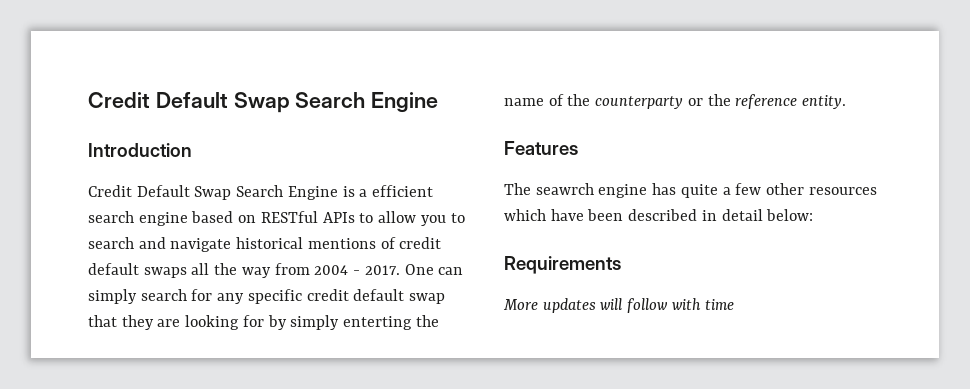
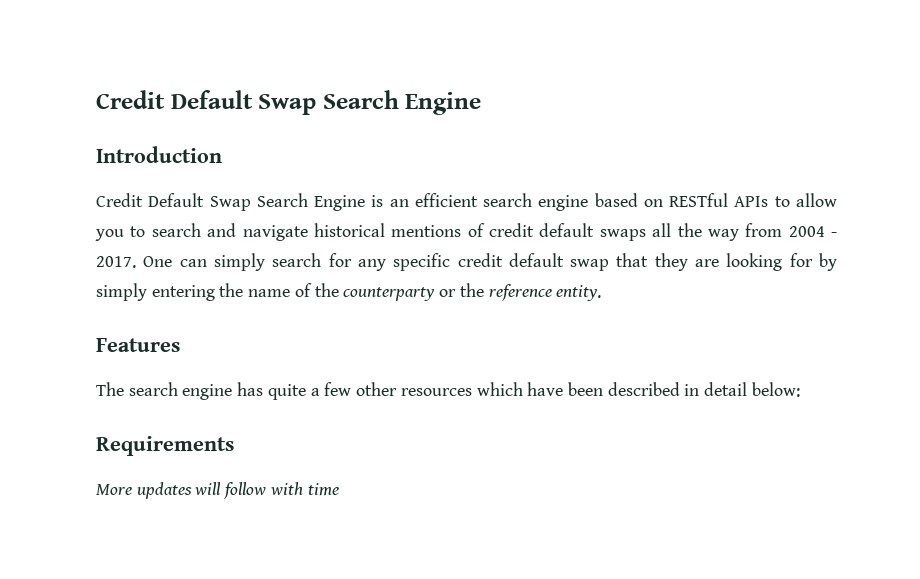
- Credit Default Swap Search Engine is a efficient search engine based on RESTful APIs to allow you to search and navigate historical mentions of credit default swaps all the way from 2004 - 2017.
+ Credit Default Swap Search Engine is an efficient search engine based on RESTful APIs to allow you to search and navigate historical mentions of credit default swaps all the way from 2004 - 2017.
- One can simply search for any specific credit default swap that they are looking for by simply enterting the name of the counterparty or the reference entity.
+ One can simply search for any specific credit default swap that they are looking for by simply entering the name of the counterparty or the reference entity.
- The seawrch engine has quite a few other resources which have been described in detail below:
+ The search engine has quite a few other resources which have been described in detail below:

